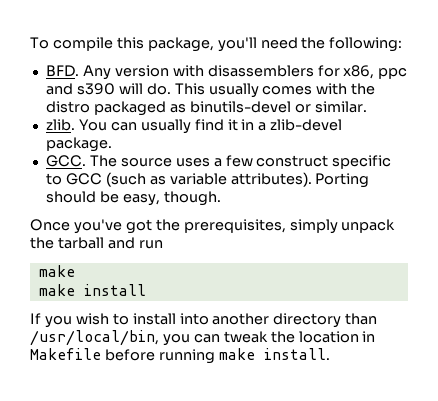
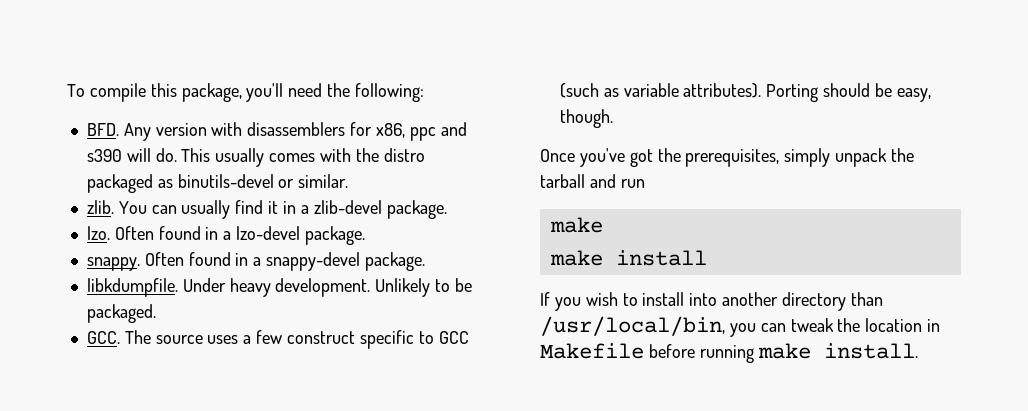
+ lzo. Often found in a lzo-devel package.
+ snappy. Often found in a snappy-devel package.
+ libkdumpfile. Under heavy development. Unlikely to be packaged.

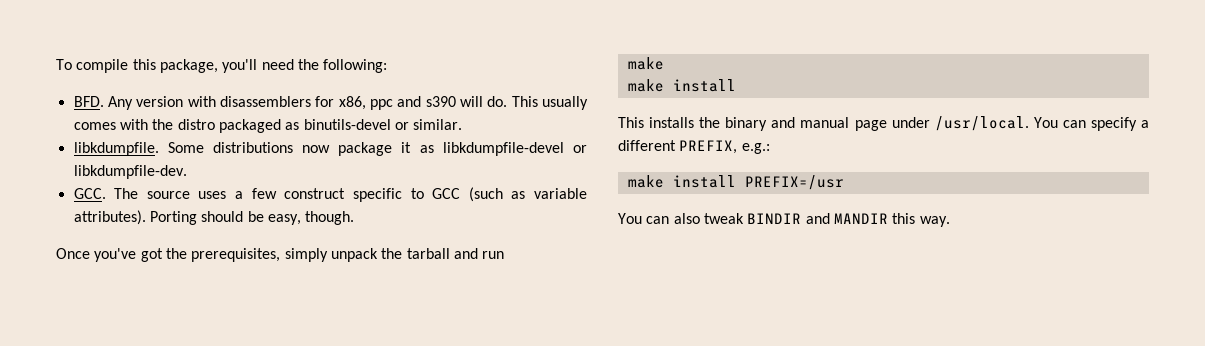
- zlib. You can usually find it in a zlib-devel package.
- lzo. Often found in a lzo-devel package.
- snappy. Often found in a snappy-devel package.
- libkdumpfile. Under heavy development. Unlikely to be packaged.
+ libkdumpfile. Some distributions now package it as libkdumpfile-devel or libkdumpfile-dev.
- If you wish to install into another directory than /usr/local/bin, you can tweak the location in Makefile before running make install.
+ This installs the binary and manual page under /usr/local. You can specify a different PREFIX, e.g.:
+ make install PREFIX=/usr
+ You can also tweak BINDIR and MANDIR this way.

